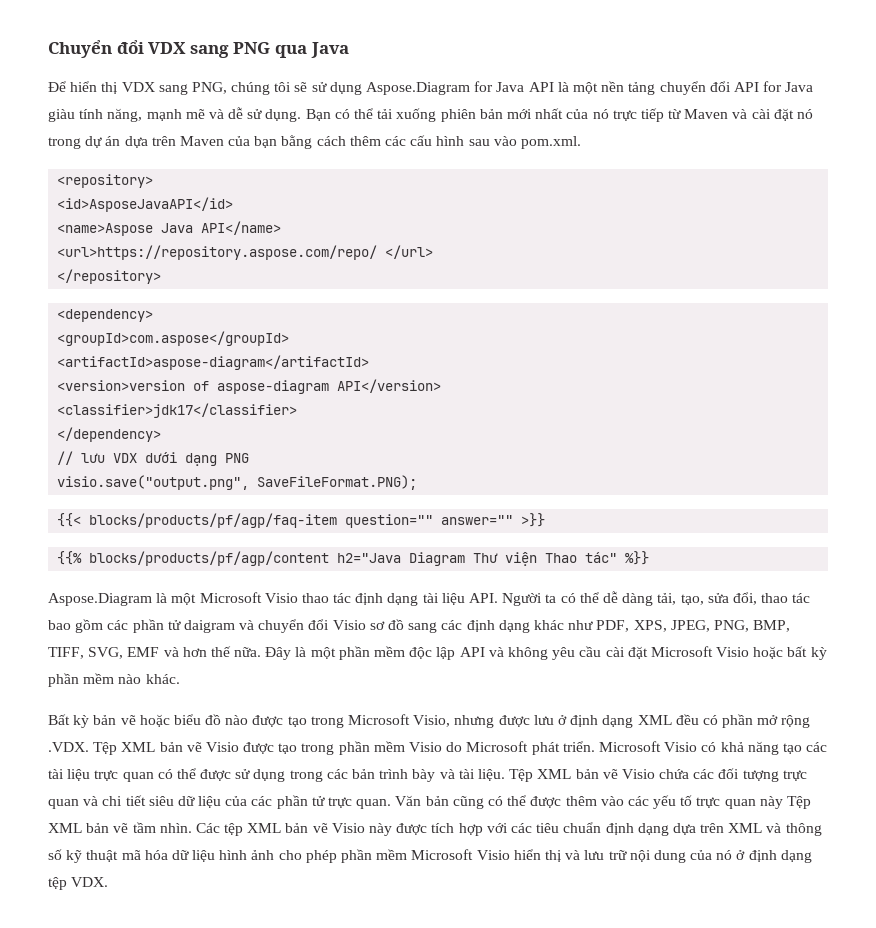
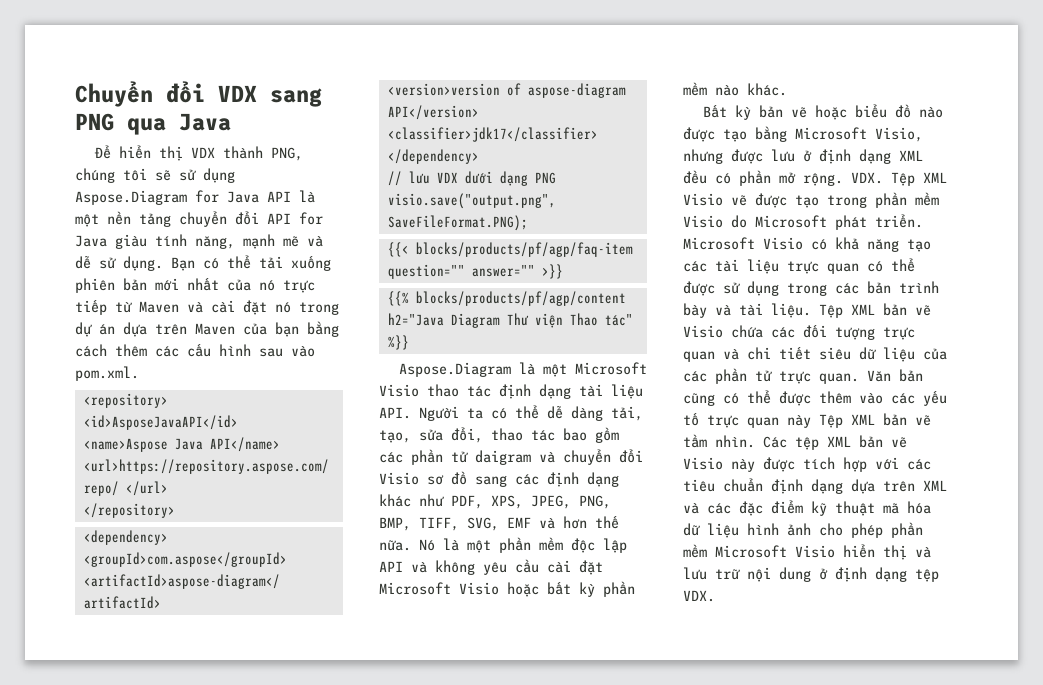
- Để hiển thị VDX sang PNG, chúng tôi sẽ sử dụng Aspose.Diagram for Java API là một nền tảng chuyển đổi API for Java giàu tính năng, mạnh mẽ và dễ sử dụng.
+ Để hiển thị VDX thành PNG, chúng tôi sẽ sử dụng Aspose.Diagram for Java API là một nền tảng chuyển đổi API for Java giàu tính năng, mạnh mẽ và dễ sử dụng.
- Đây là một phần mềm độc lập API và không yêu cầu cài đặt Microsoft Visio hoặc bất kỳ phần mềm nào khác.
+ Nó là một phần mềm độc lập API và không yêu cầu cài đặt Microsoft Visio hoặc bất kỳ phần mềm nào khác.
- Bất kỳ bản vẽ hoặc biểu đồ nào được tạo trong Microsoft Visio, nhưng được lưu ở định dạng XML đều có phần mở rộng .VDX. Tệp XML bản vẽ Visio được tạo trong phần mềm Visio do Microsoft phát triển.
+ Bất kỳ bản vẽ hoặc biểu đồ nào được tạo bằng Microsoft Visio, nhưng được lưu ở định dạng XML đều có phần mở rộng. VDX. Tệp XML Visio vẽ được tạo trong phần mềm Visio do Microsoft phát triển.
- Các tệp XML bản vẽ Visio này được tích hợp với các tiêu chuẩn định dạng dựa trên XML và thông số kỹ thuật mã hóa dữ liệu hình ảnh cho phép phần mềm Microsoft Visio hiển thị và lưu trữ nội dung của nó ở định dạng tệp VDX.
+ Các tệp XML bản vẽ Visio này được tích hợp với các tiêu chuẩn định dạng dựa trên XML và các đặc điểm kỹ thuật mã hóa dữ liệu hình ảnh cho phép phần mềm Microsoft Visio hiển thị và lưu trữ nội dung ở định dạng tệp VDX.

